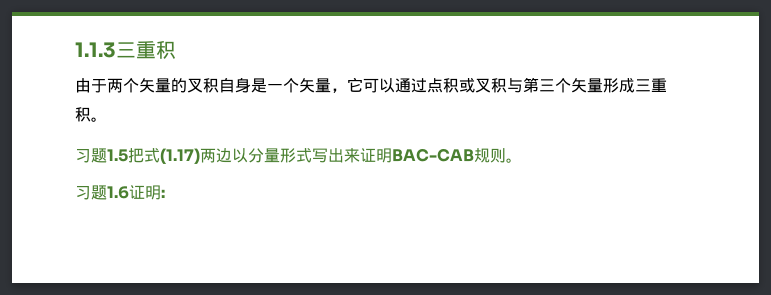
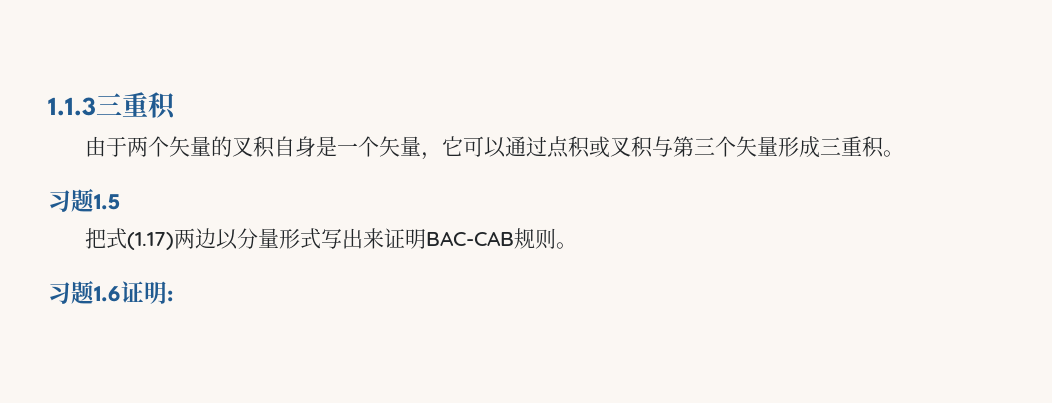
- 习题1.5把式(1.17)两边以分量形式写出来证明BAC-CAB规则。
+ 习题1.5
+ 把式(1.17)两边以分量形式写出来证明BAC-CAB规则。

